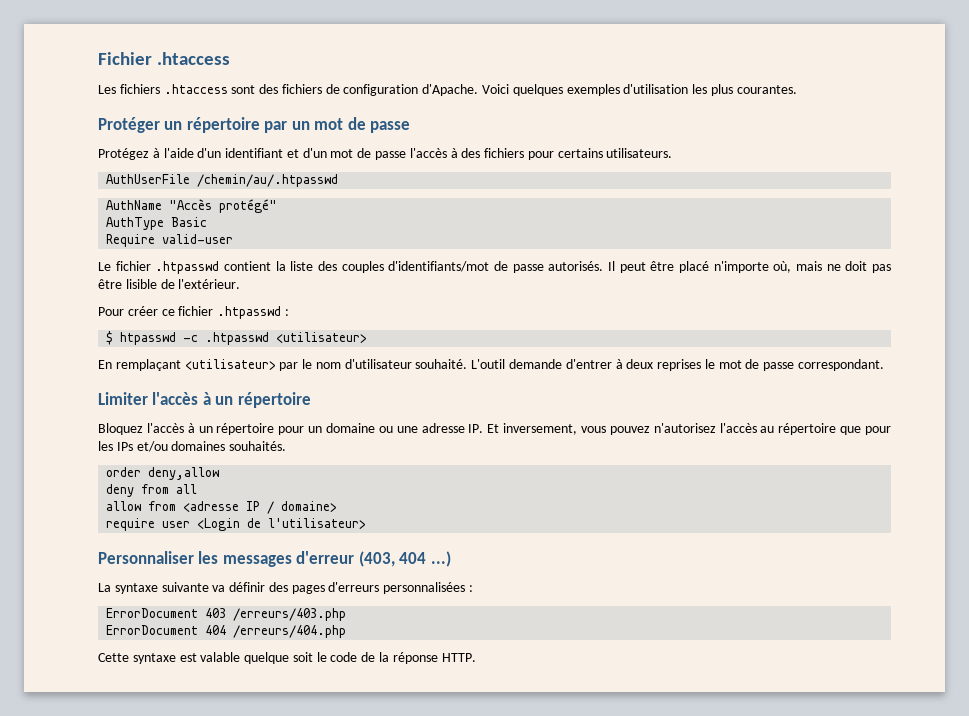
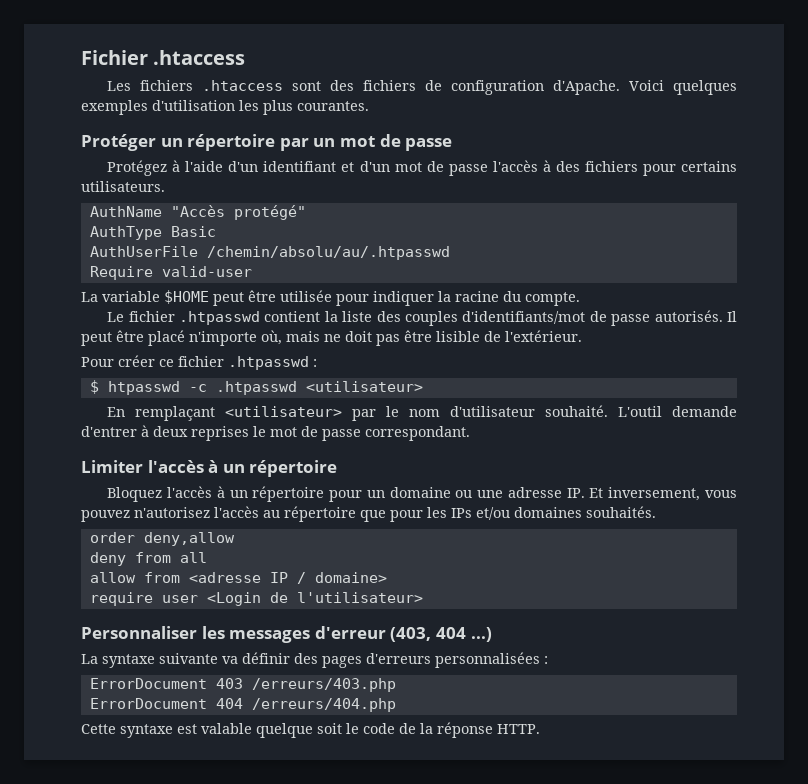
- AuthUserFile /chemin/au/.htpasswd
+ AuthUserFile /chemin/absolu/au/.htpasswd
+ La variable $HOME peut être utilisée pour indiquer la racine du compte.

